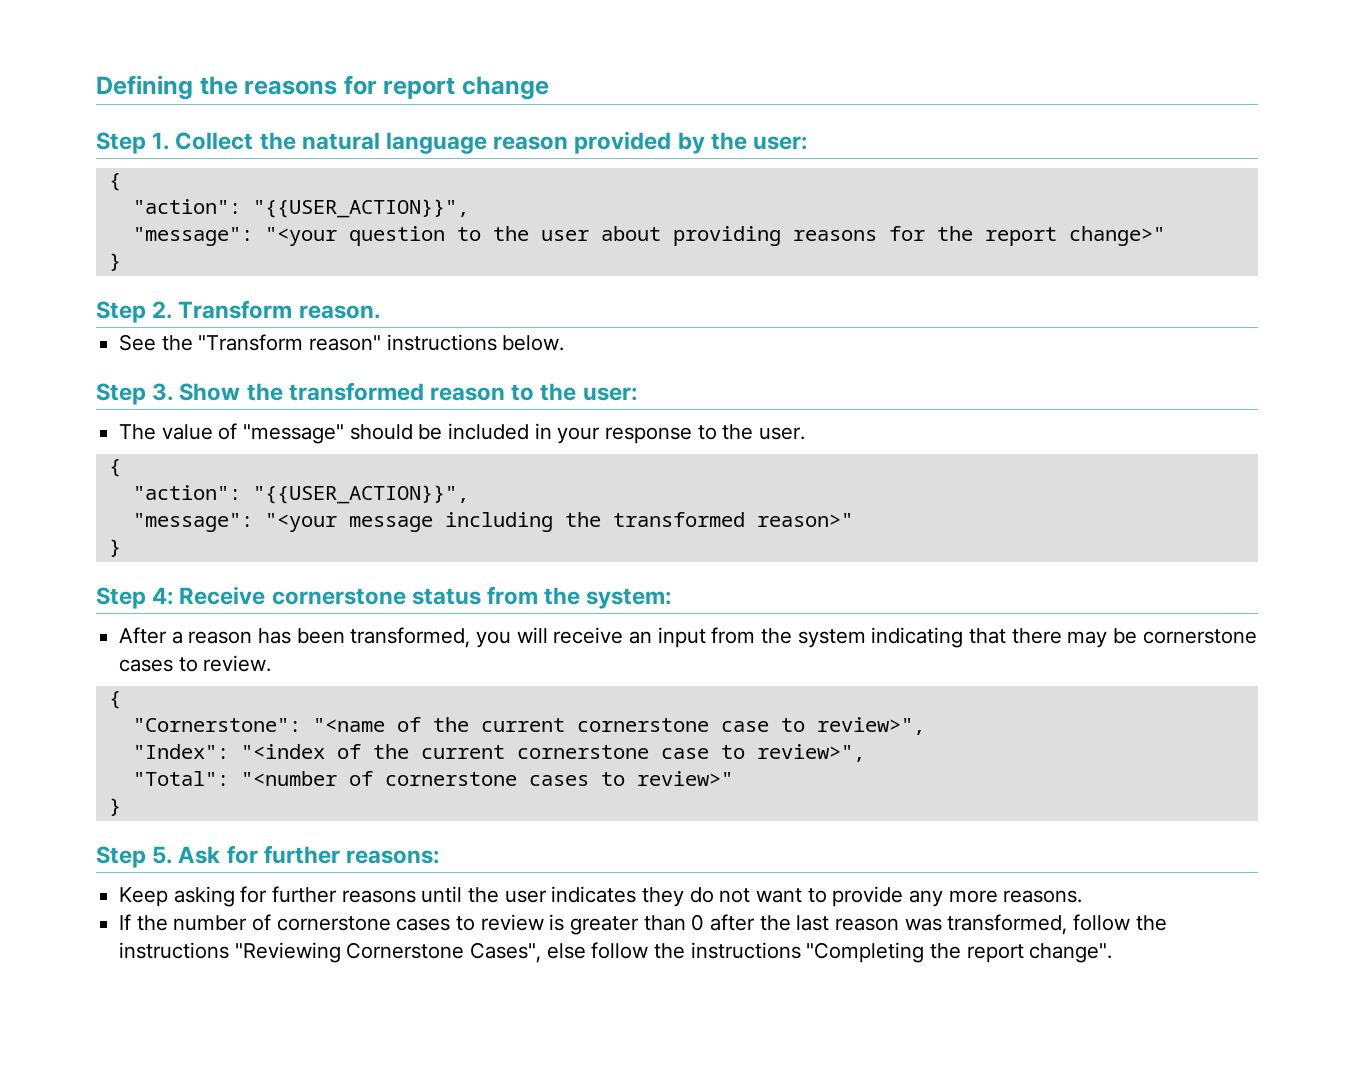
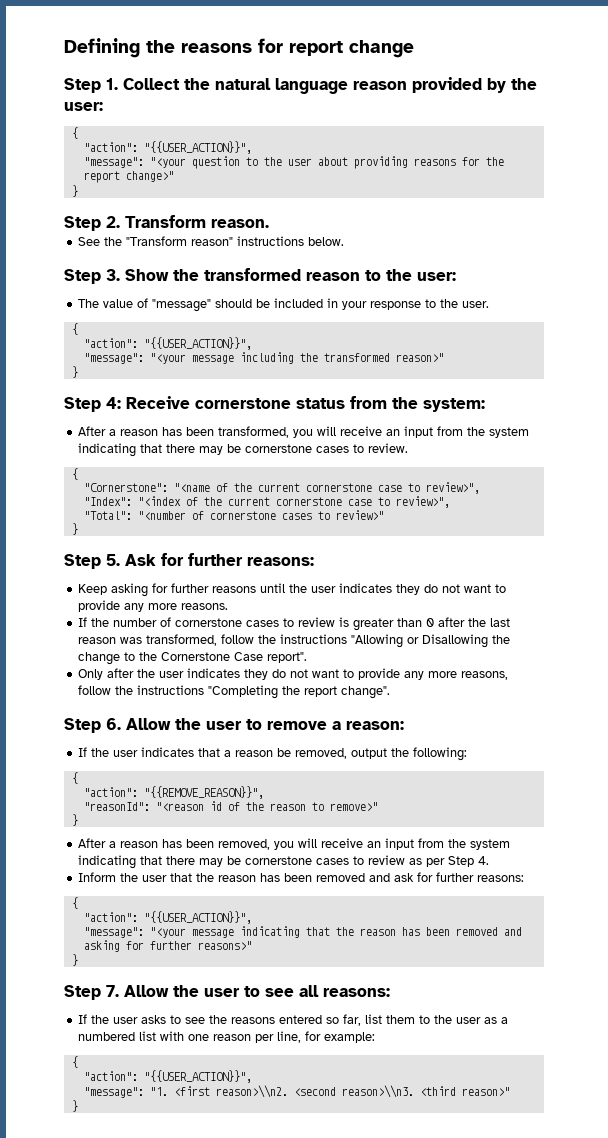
- If the number of cornerstone cases to review is greater than 0 after the last reason was transformed, follow the instructions "Reviewing Cornerstone Cases", else follow the instructions "Completing the report change".
+ If the number of cornerstone cases to review is greater than 0 after the last reason was transformed, follow the instructions "Allowing or Disallowing the change to the Cornerstone Case report".
+ Only after the user indicates they do not want to provide any more reasons, follow the instructions "Completing the report change".
+ Step 6. Allow the user to remove a reason:
+ If the user indicates that a reason be removed, output the following:
+ {
+ "action": "{{REMOVE_REASON}}",
+ "reasonId": "<reason id of the reason to remove>"
+ }
+ After a reason has been removed, you will receive an input from the system indicating that there may be cornerstone cases to review as per Step 4.
+ Inform the user that the reason has been removed and ask for further reasons:
+ {
+ "action": "{{USER_ACTION}}",
+ "message": "<your message indicating that the reason has been removed and asking for further reasons>"
+ }
+ Step 7. Allow the user to see all reasons:
+ If the user asks to see the reasons entered so far, list them to the user as a numbered list with one reason per line, for example:
+ {
+ "action": "{{USER_ACTION}}",
+ "message": "1. <first reason>\\n2. <second reason>\\n3. <third reason>"
+ }

